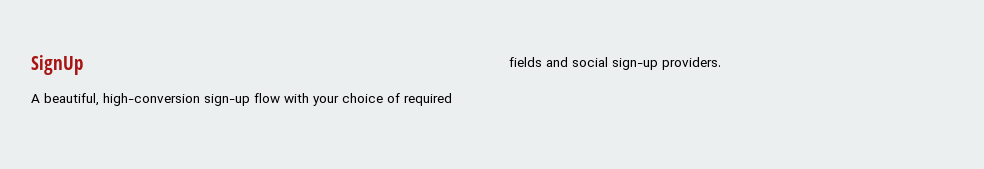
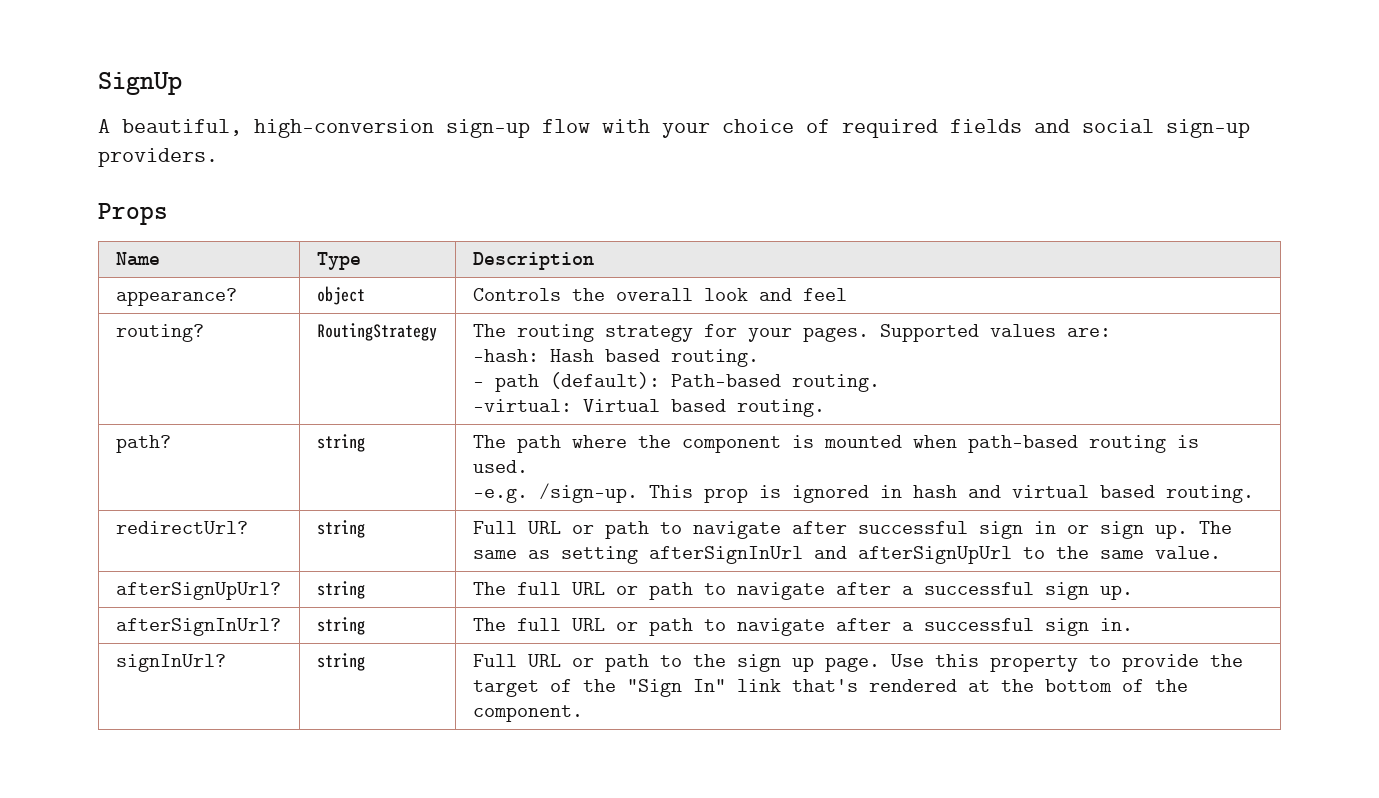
+ Props
+ Name | Type | Description
+ appearance? | object | Controls the overall look and feel
+ routing? | RoutingStrategy | The routing strategy for your pages. Supported values are:
+ -hash: Hash based routing.
+ - path (default): Path-based routing.
+ -virtual: Virtual based routing.
+ path? | string | The path where the component is mounted when path-based routing is used.
+ -e.g. /sign-up. This prop is ignored in hash and virtual based routing.
+ redirectUrl? | string | Full URL or path to navigate after successful sign in or sign up. The same as setting afterSignInUrl and afterSignUpUrl to the same value.
+ afterSignUpUrl? | string | The full URL or path to navigate after a successful sign up.
+ afterSignInUrl? | string | The full URL or path to navigate after a successful sign in.
+ signInUrl? | string | Full URL or path to the sign up page. Use this property to provide the target of the "Sign In" link that's rendered at the bottom of the component.

